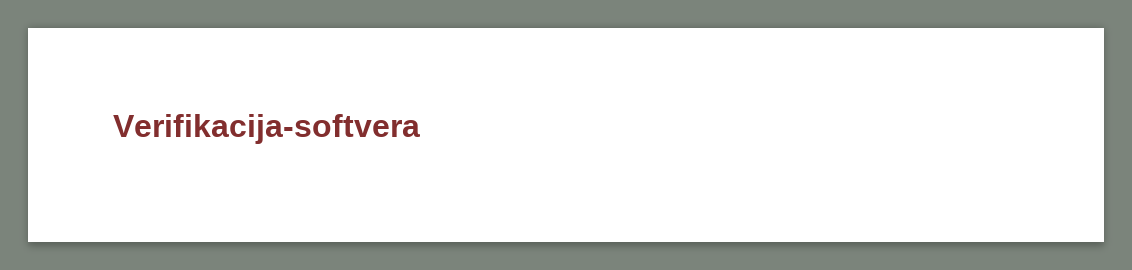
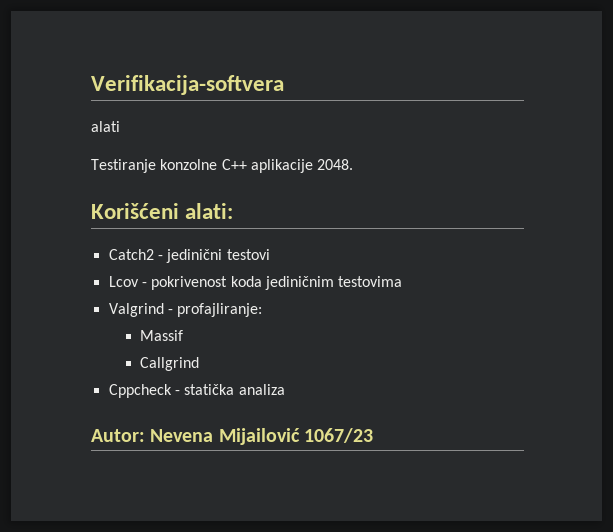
+ alati
+ Testiranje konzolne C++ aplikacije 2048.
+ Korišćeni alati:
+ Catch2 - jedinični testovi
+ Lcov - pokrivenost koda jediničnim testovima
+ Valgrind - profajliranje:
+ Massif
+ Callgrind
+ Cppcheck - statička analiza
+ Autor: Nevena Mijailović 1067/23

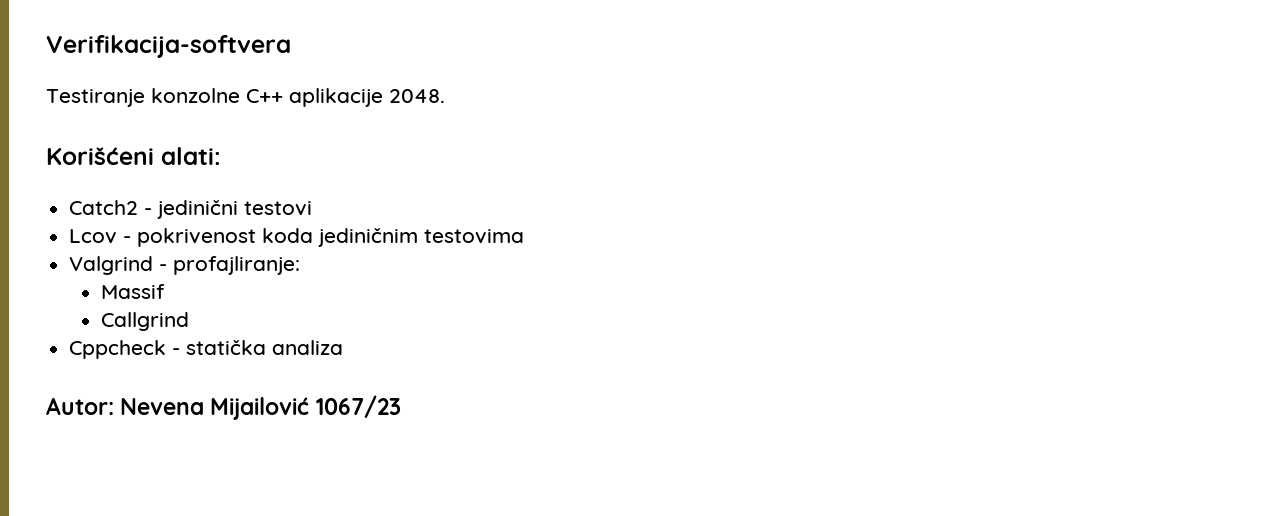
- alati

